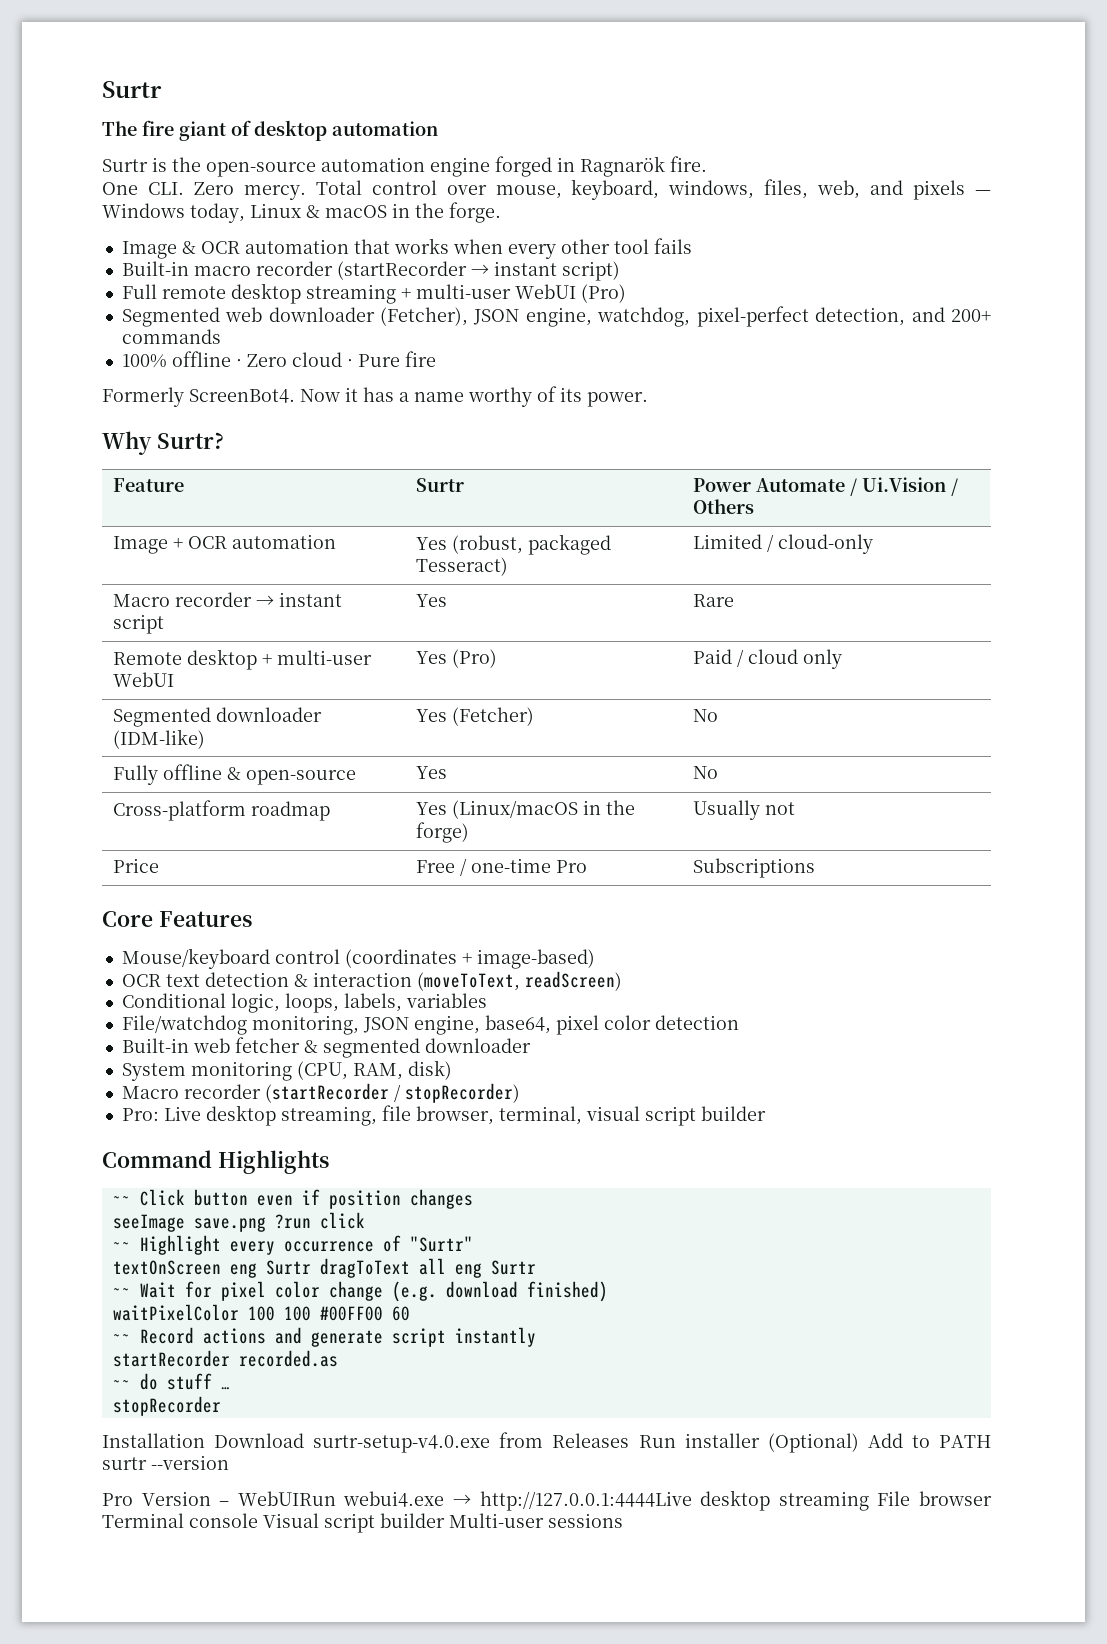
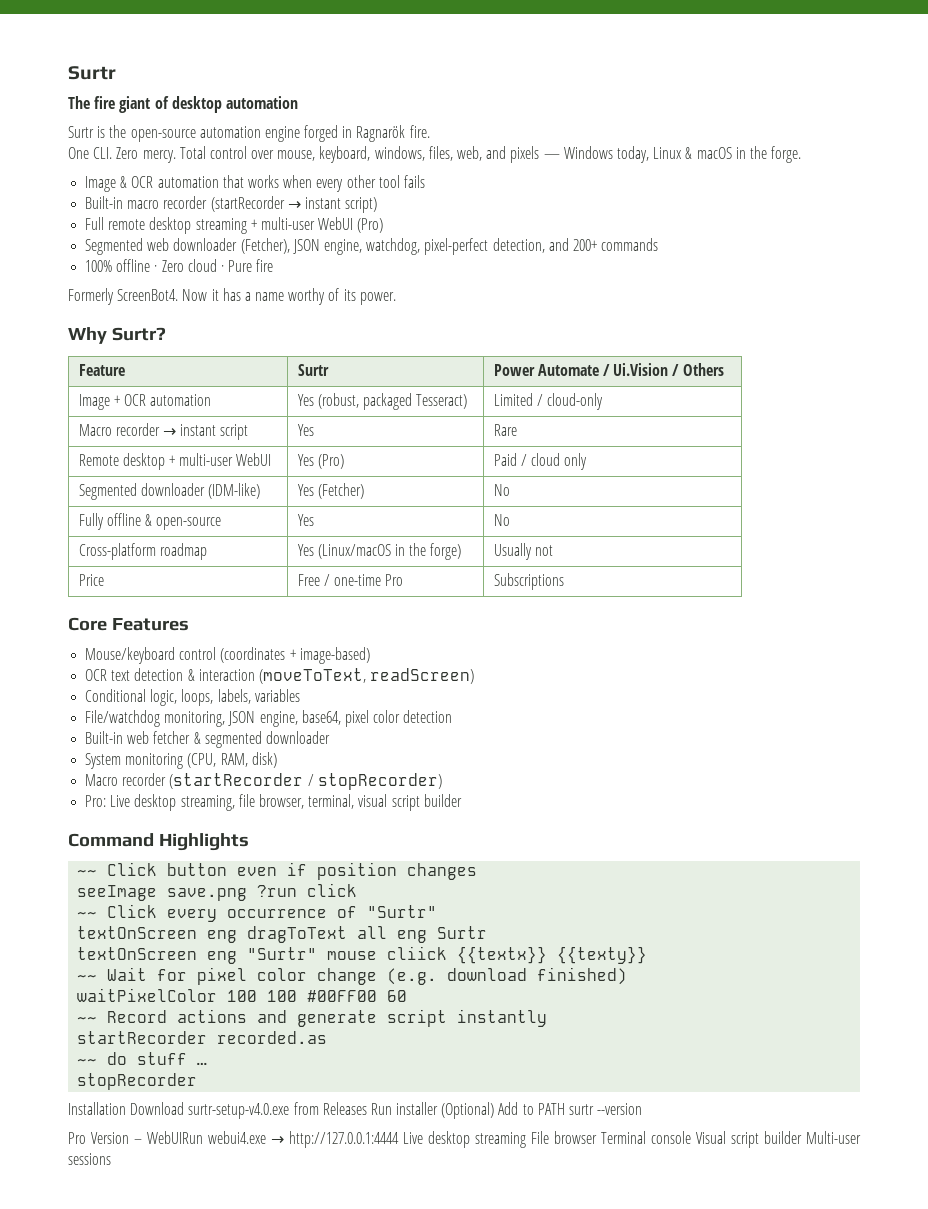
- ~~ Highlight every occurrence of "Surtr"
+ ~~ Click every occurrence of "Surtr"
- textOnScreen eng Surtr dragToText all eng Surtr
+ textOnScreen eng dragToText all eng Surtr
+ textOnScreen eng "Surtr" mouse cliick {{textx}} {{texty}}
- Pro Version – WebUIRun webui4.exe → http://127.0.0.1:4444Live desktop streaming File browser Terminal console Visual script builder Multi-user sessions
+ Pro Version – WebUIRun webui4.exe → http://127.0.0.1:4444 Live desktop streaming File browser Terminal console Visual script builder Multi-user sessions

